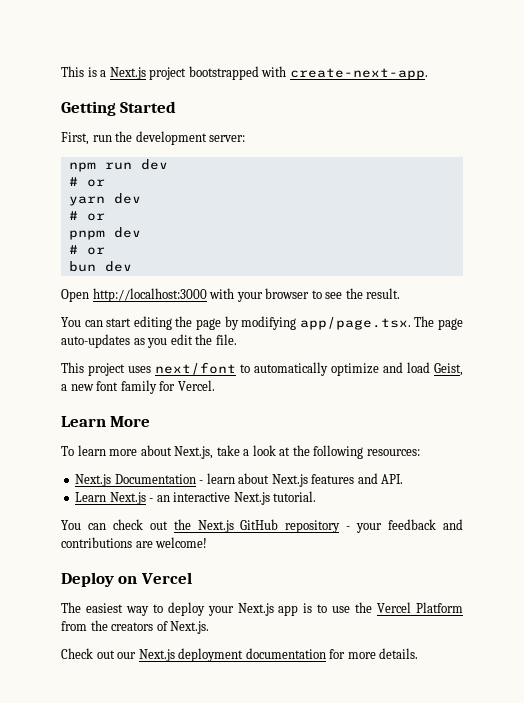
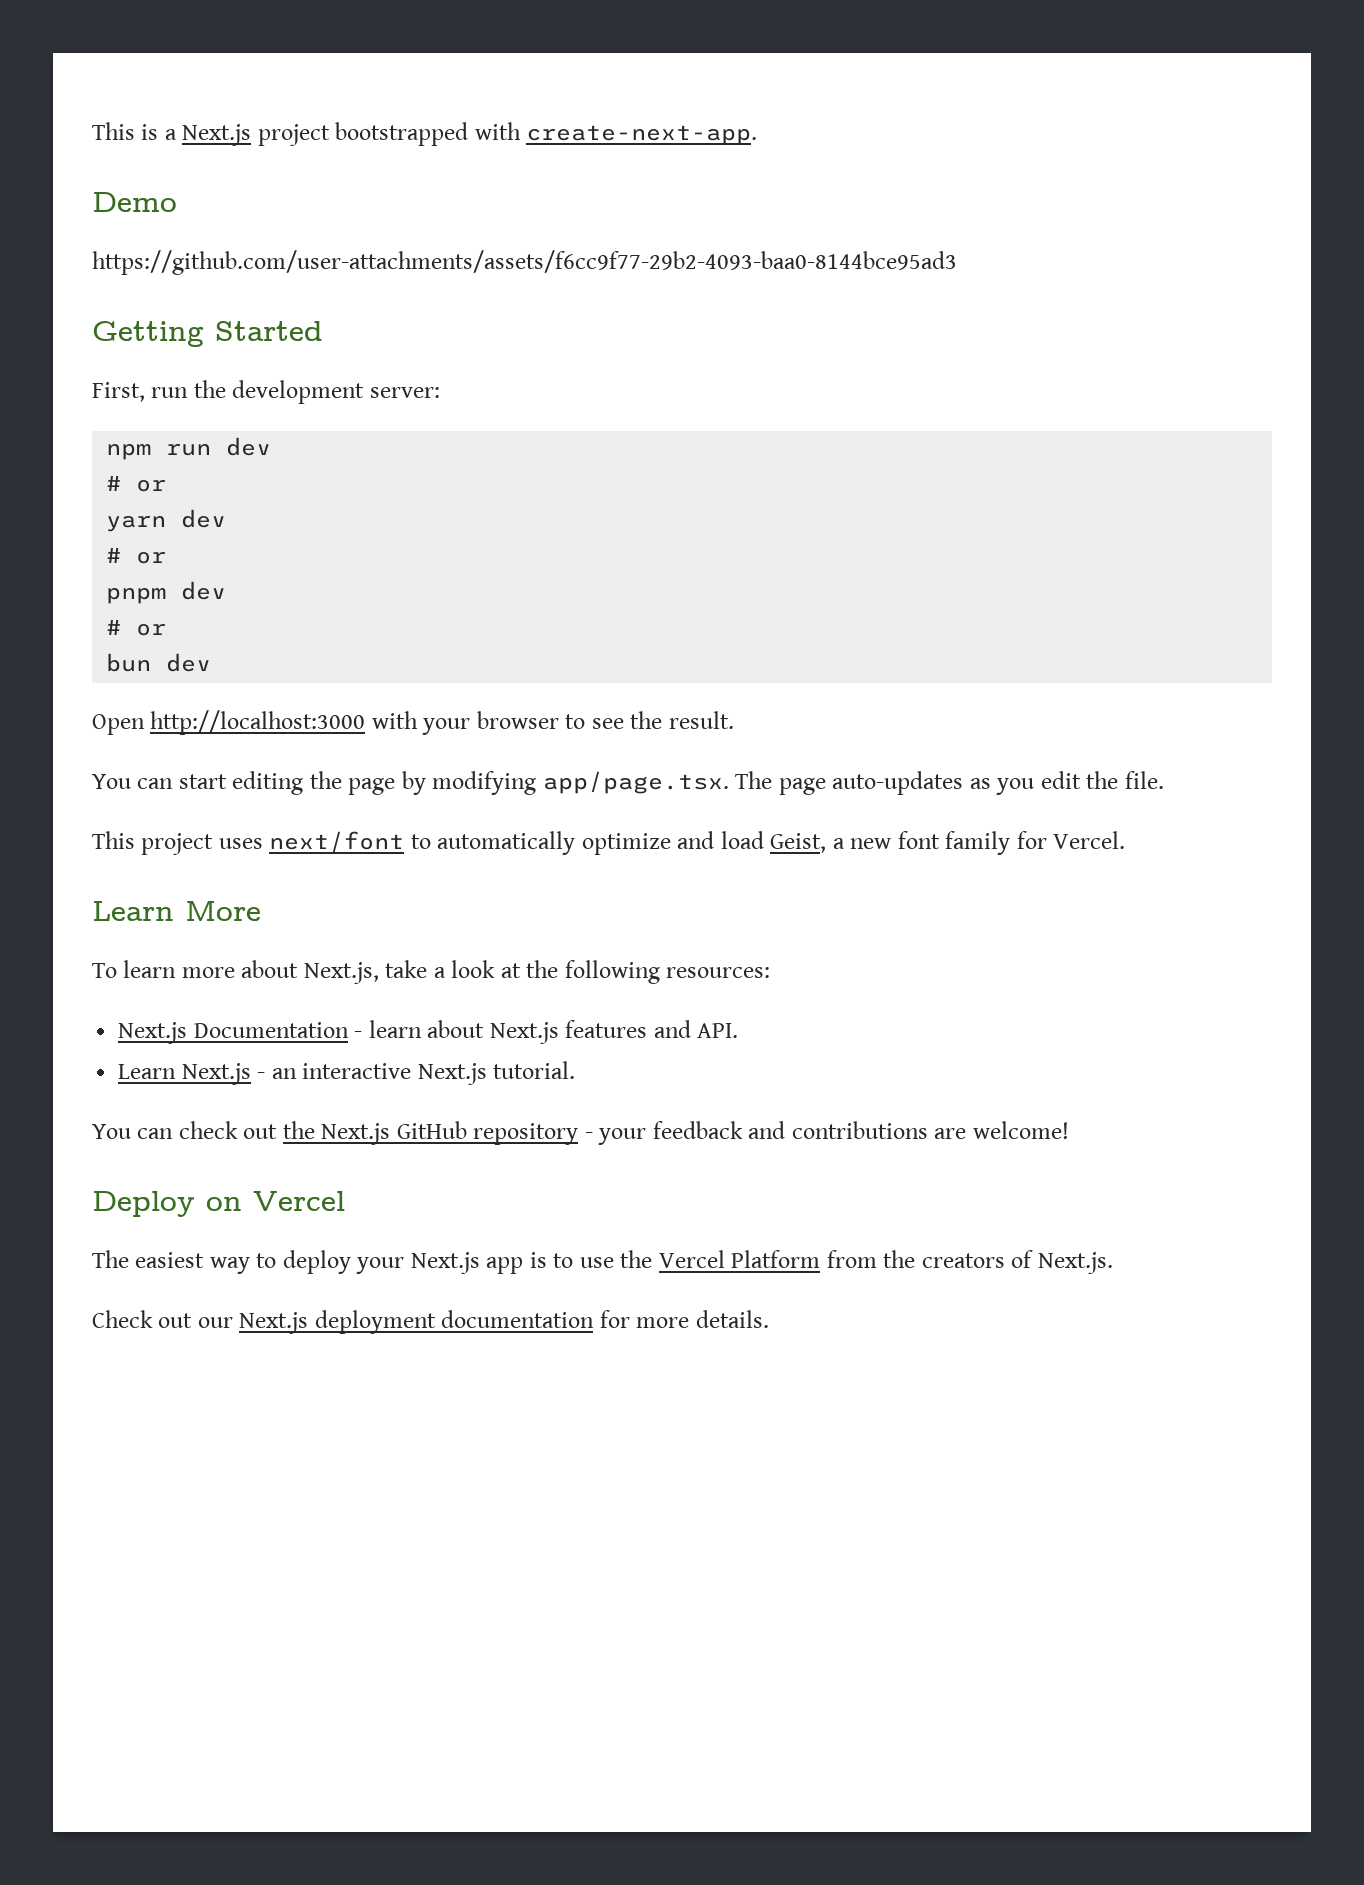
+ Demo
+ https://github.com/user-attachments/assets/f6cc9f77-29b2-4093-baa0-8144bce95ad3

